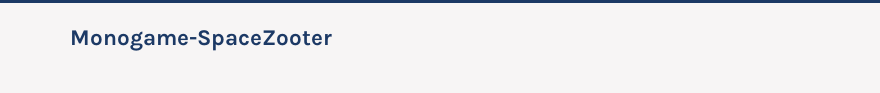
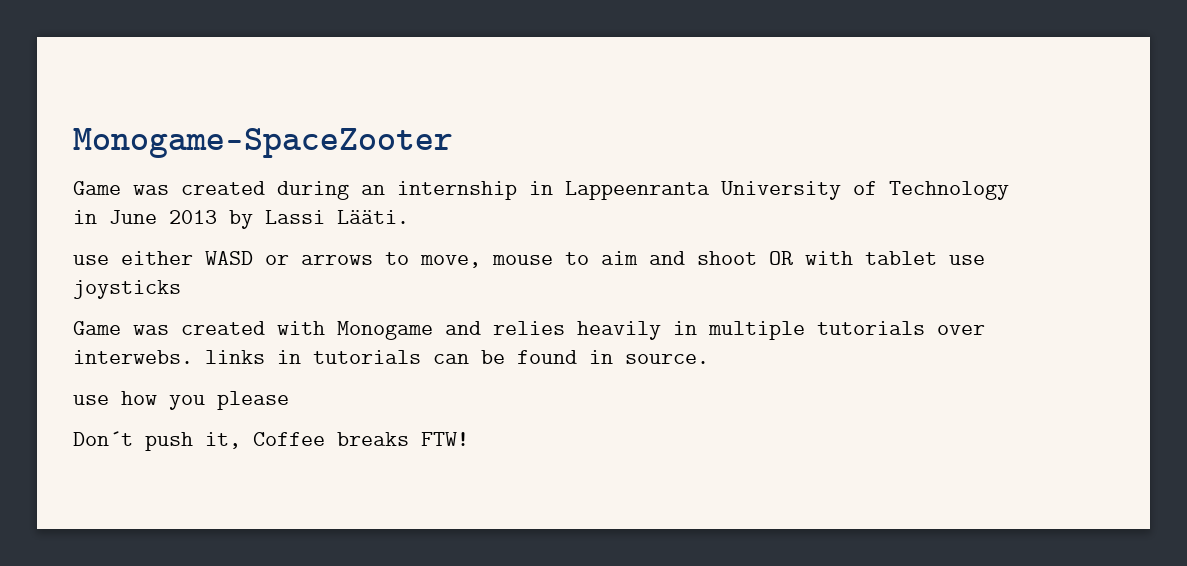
+ Game was created during an internship in Lappeenranta University of Technology in June 2013 by Lassi Lääti.
+ use either WASD or arrows to move, mouse to aim and shoot OR with tablet use joysticks
+ Game was created with Monogame and relies heavily in multiple tutorials over interwebs. links in tutorials can be found in source.
+ use how you please
+ Don´t push it, Coffee breaks FTW!

